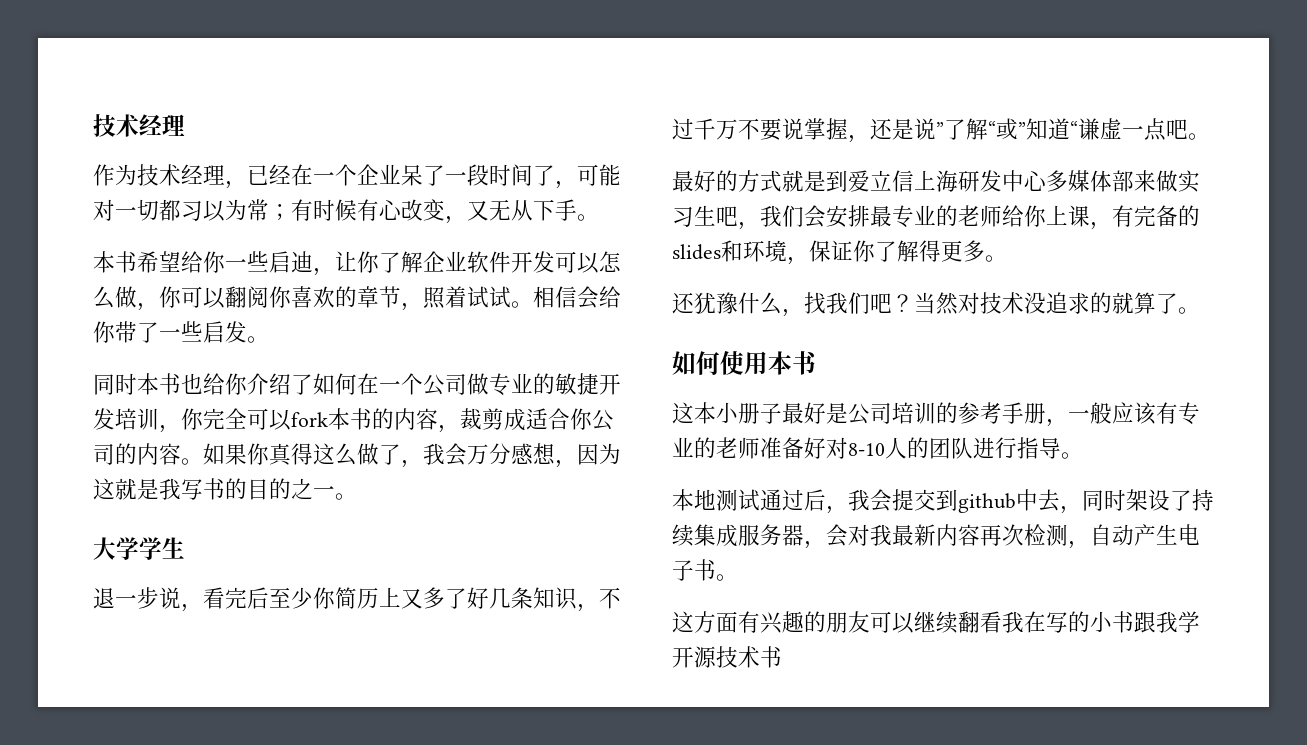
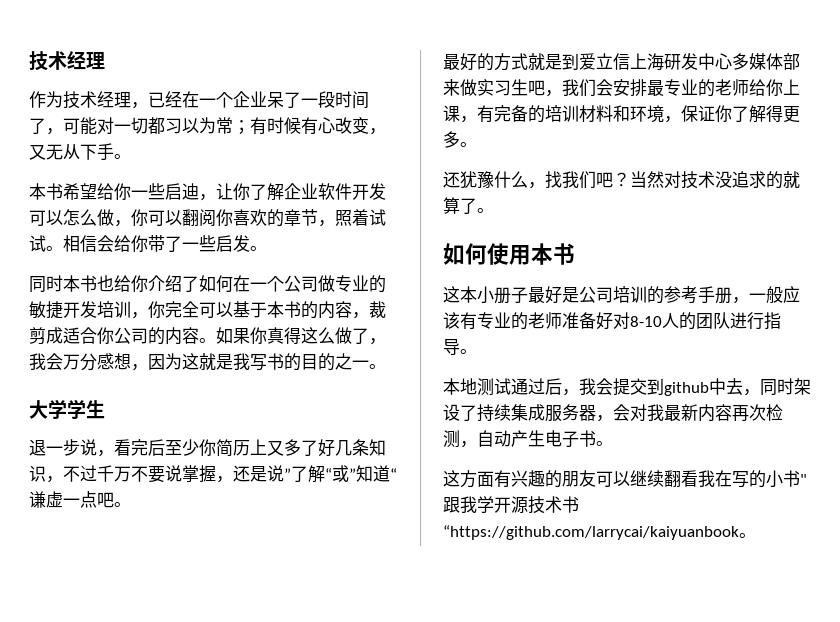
- 同时本书也给你介绍了如何在一个公司做专业的敏捷开发培训，你完全可以fork本书的内容，裁剪成适合你公司的内容。
+ 同时本书也给你介绍了如何在一个公司做专业的敏捷开发培训，你完全可以基于本书的内容，裁剪成适合你公司的内容。
- 最好的方式就是到爱立信上海研发中心多媒体部来做实习生吧，我们会安排最专业的老师给你上课，有完备的slides和环境，保证你了解得更多。
+ 最好的方式就是到爱立信上海研发中心多媒体部来做实习生吧，我们会安排最专业的老师给你上课，有完备的培训材料和环境，保证你了解得更多。
- 这方面有兴趣的朋友可以继续翻看我在写的小书跟我学开源技术书
+ 这方面有兴趣的朋友可以继续翻看我在写的小书"跟我学开源技术书“https://github.com/larrycai/kaiyuanbook。

